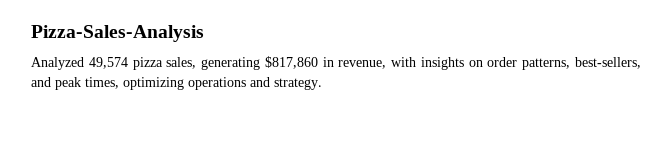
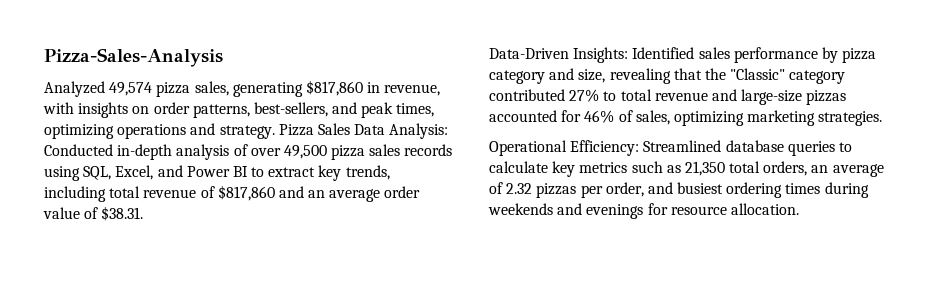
+ Pizza Sales Data Analysis: Conducted in-depth analysis of over 49,500 pizza sales records using SQL, Excel, and Power BI to extract key trends, including total revenue of $817,860 and an average order value of $38.31.
+ Data-Driven Insights: Identified sales performance by pizza category and size, revealing that the "Classic" category contributed 27% to total revenue and large-size pizzas accounted for 46% of sales, optimizing marketing strategies.
+ Operational Efficiency: Streamlined database queries to calculate key metrics such as 21,350 total orders, an average of 2.32 pizzas per order, and busiest ordering times during weekends and evenings for resource allocation.

